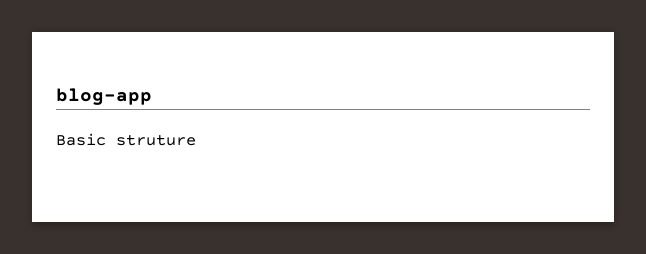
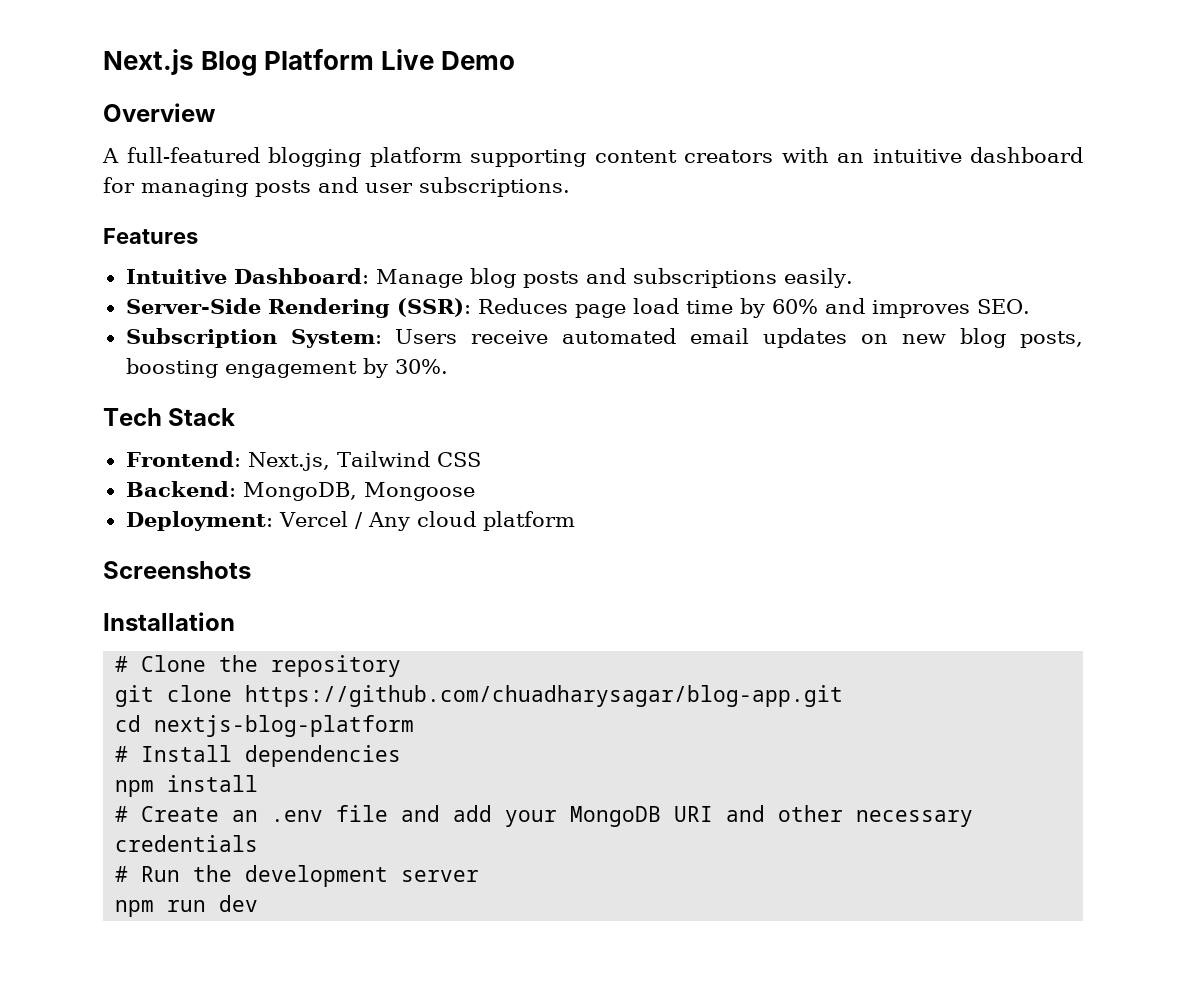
- blog-app
- Basic struture
+ Next.js Blog Platform Live Demo
+ Overview
+ A full-featured blogging platform supporting content creators with an intuitive dashboard for managing posts and user subscriptions.
+ Features
+ Intuitive Dashboard: Manage blog posts and subscriptions easily.
+ Server-Side Rendering (SSR): Reduces page load time by 60% and improves SEO.
+ Subscription System: Users receive automated email updates on new blog posts, boosting engagement by 30%.
+ Tech Stack
+ Frontend: Next.js, Tailwind CSS
+ Backend: MongoDB, Mongoose
+ Deployment: Vercel / Any cloud platform
+ Screenshots
+ Installation
+ # Clone the repository
+ git clone https://github.com/chuadharysagar/blog-app.git
+ cd nextjs-blog-platform
+ # Install dependencies
+ npm install
+ # Create an .env file and add your MongoDB URI and other necessary credentials
+ # Run the development server
+ npm run dev

